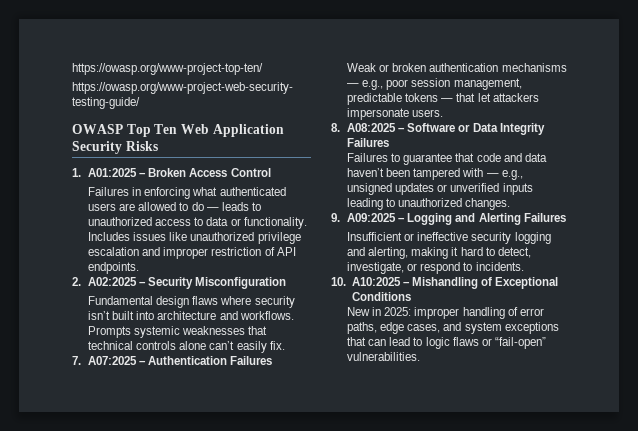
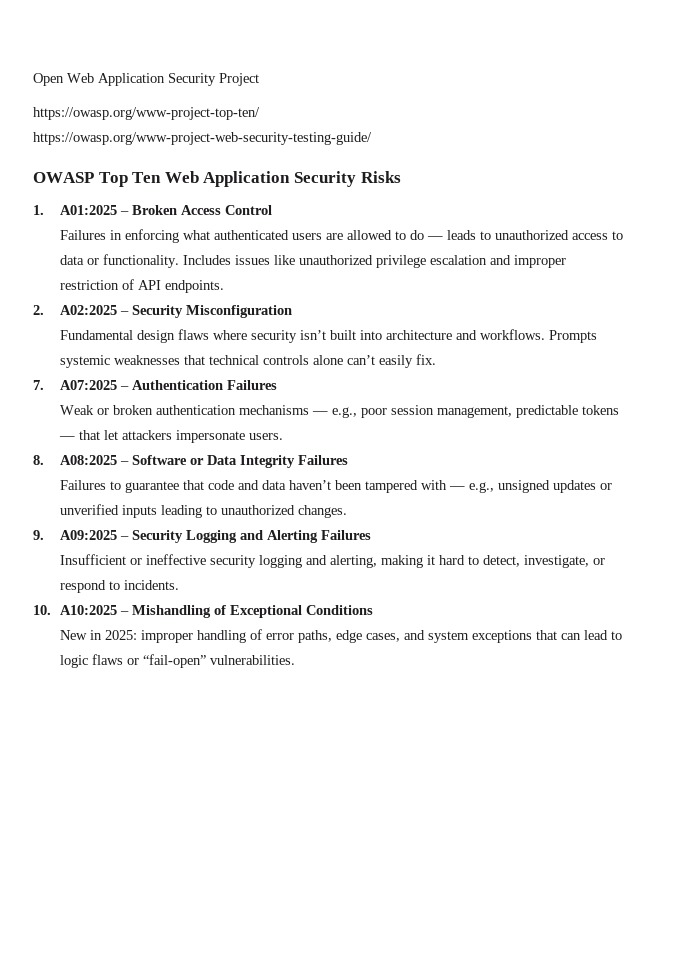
+ Open Web Application Security Project
- 9. A09:2025 – Logging and Alerting Failures
+ 9. A09:2025 – Security Logging and Alerting Failures

